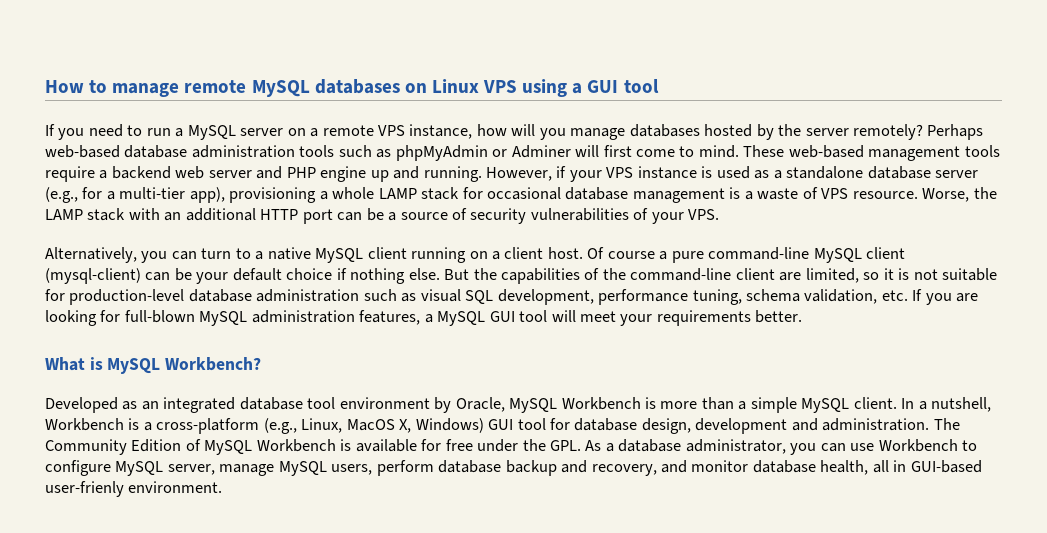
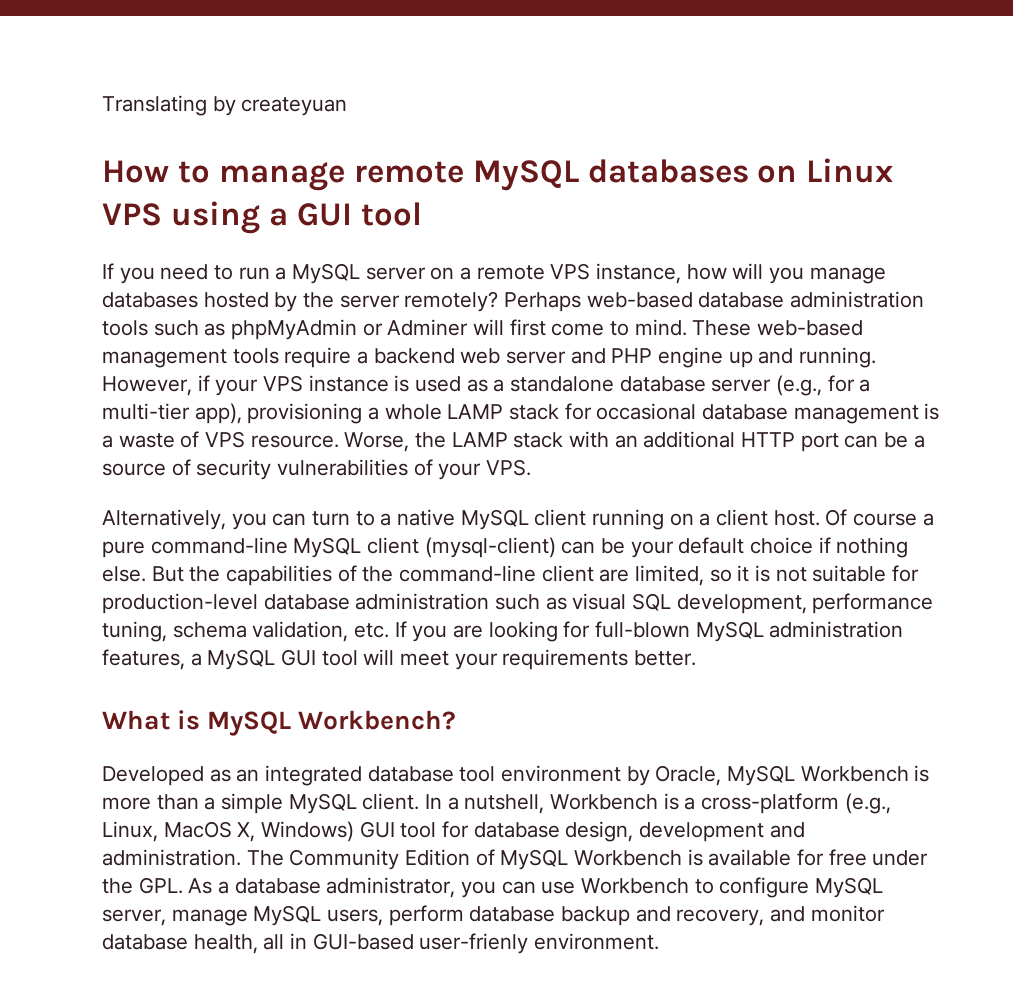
+ Translating by createyuan

